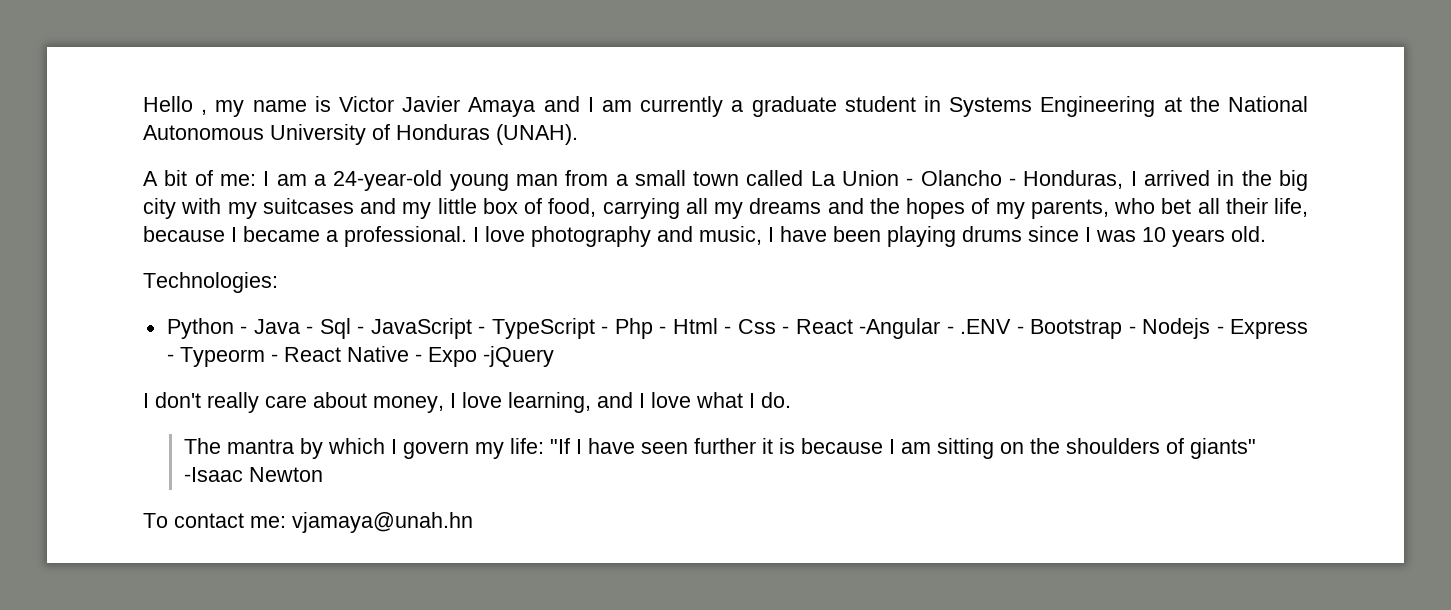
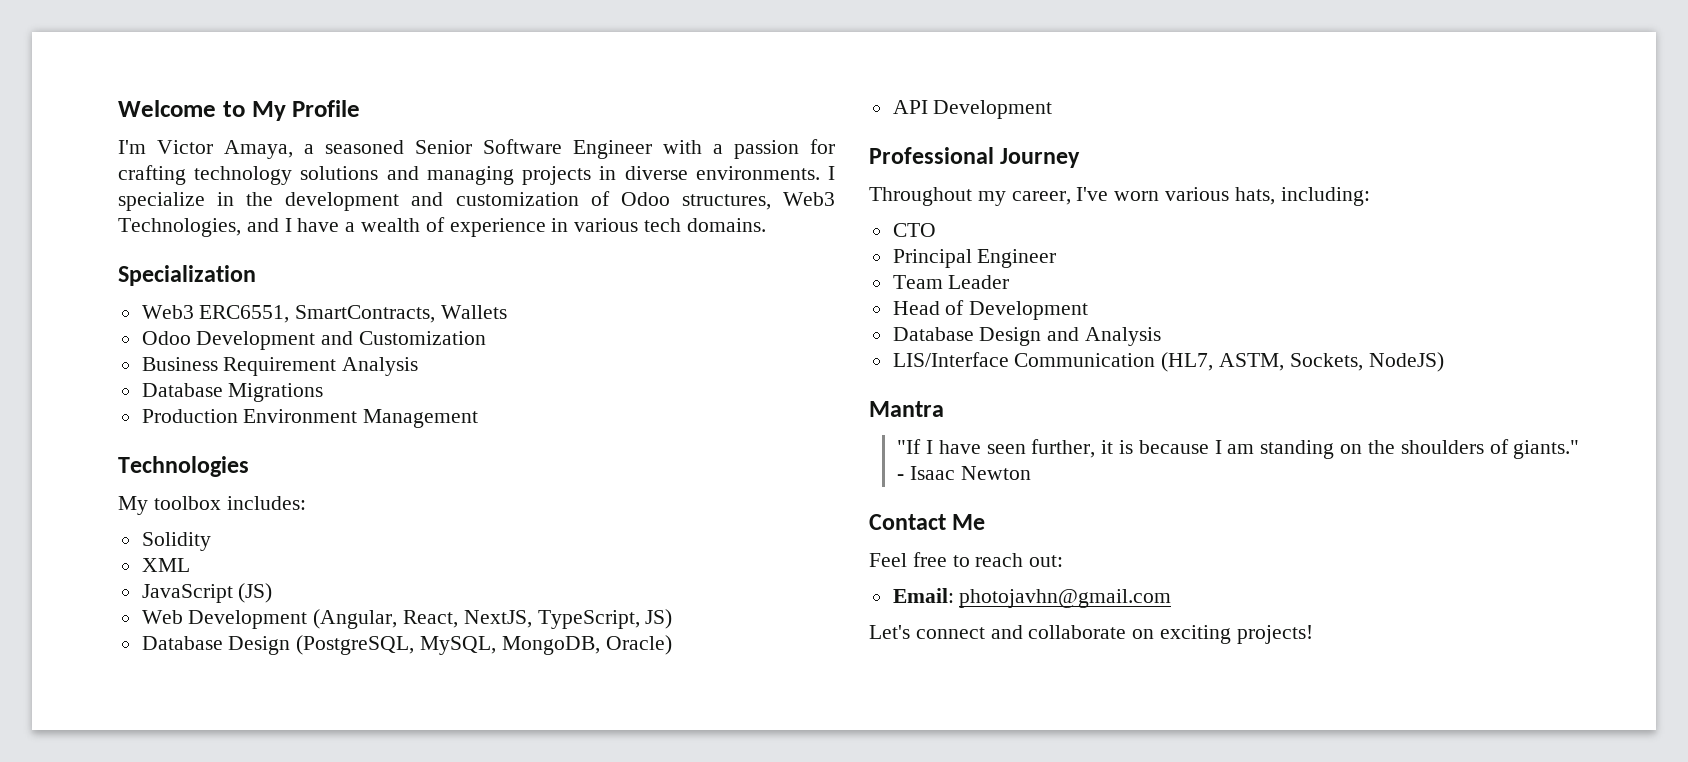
- Hello , my name is Victor Javier Amaya and I am currently a graduate student in Systems Engineering at the National Autonomous University of Honduras (UNAH).
- A bit of me: I am a 24-year-old young man from a small town called La Union - Olancho - Honduras, I arrived in the big city with my suitcases and my little box of food, carrying all my dreams and the hopes of my parents, who bet all their life, because I became a professional. I love photography and music, I have been playing drums since I was 10 years old.
- Technologies:
- Python - Java - Sql - JavaScript - TypeScript - Php - Html - Css - React -Angular - .ENV - Bootstrap - Nodejs - Express - Typeorm - React Native - Expo -jQuery
- I don't really care about money, I love learning, and I love what I do.
- The mantra by which I govern my life: "If I have seen further it is because I am sitting on the shoulders of giants" -Isaac Newton
- To contact me: vjamaya@unah.hn
+ Welcome to My Profile
+ I'm Victor Amaya, a seasoned Senior Software Engineer with a passion for crafting technology solutions and managing projects in diverse environments. I specialize in the development and customization of Odoo structures, Web3 Technologies, and I have a wealth of experience in various tech domains.
+ Specialization
+ Web3 ERC6551, SmartContracts, Wallets
+ Odoo Development and Customization
+ Business Requirement Analysis
+ Database Migrations
+ Production Environment Management
+ Technologies
+ My toolbox includes:
+ Solidity
+ XML
+ JavaScript (JS)
+ Web Development (Angular, React, NextJS, TypeScript, JS)
+ Database Design (PostgreSQL, MySQL, MongoDB, Oracle)
+ API Development
+ Professional Journey
+ Throughout my career, I've worn various hats, including:
+ CTO
+ Principal Engineer
+ Team Leader
+ Head of Development
+ Database Design and Analysis
+ LIS/Interface Communication (HL7, ASTM, Sockets, NodeJS)
+ Mantra
+ "If I have seen further, it is because I am standing on the shoulders of giants." - Isaac Newton
+ Contact Me
+ Feel free to reach out:
+ Email: photojavhn@gmail.com
+ Let's connect and collaborate on exciting projects!

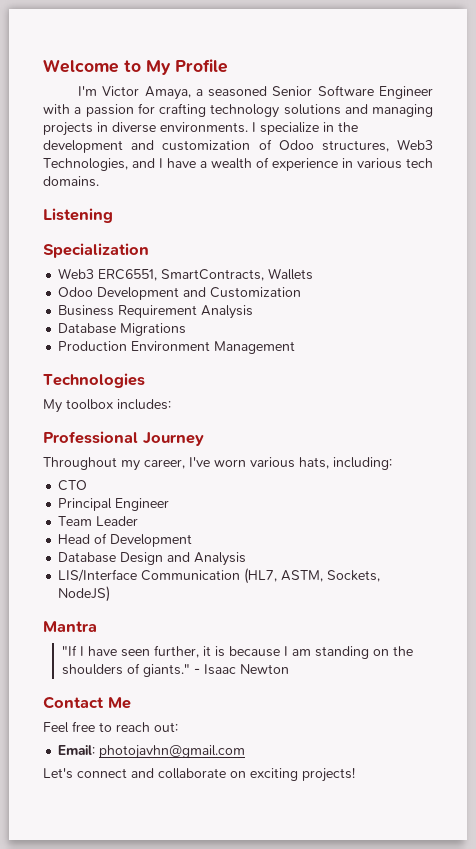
+ Listening
- Solidity
- XML
- JavaScript (JS)
- Web Development (Angular, React, NextJS, TypeScript, JS)
- Database Design (PostgreSQL, MySQL, MongoDB, Oracle)
- API Development

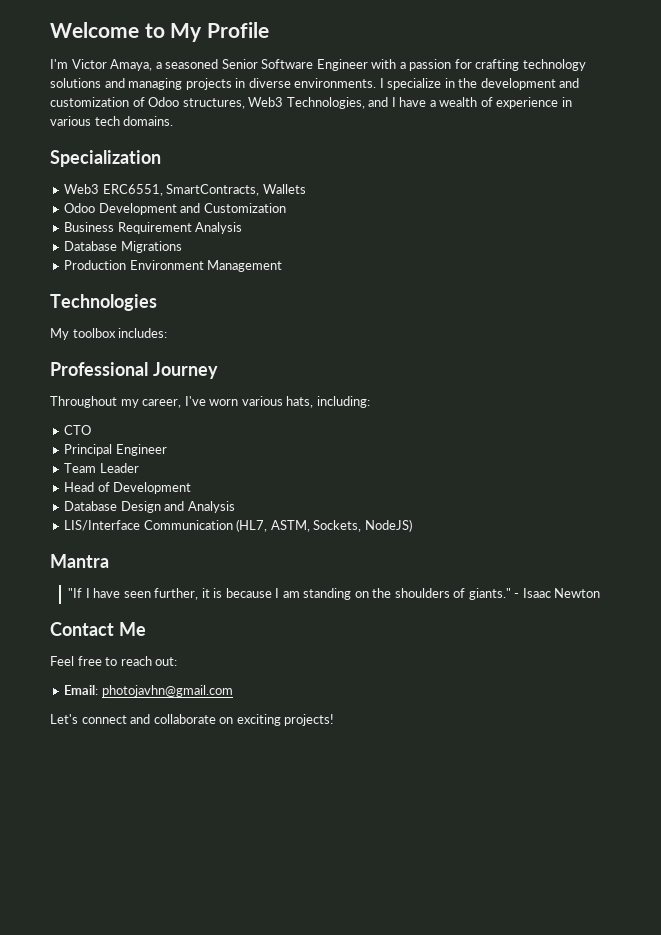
- Listening

